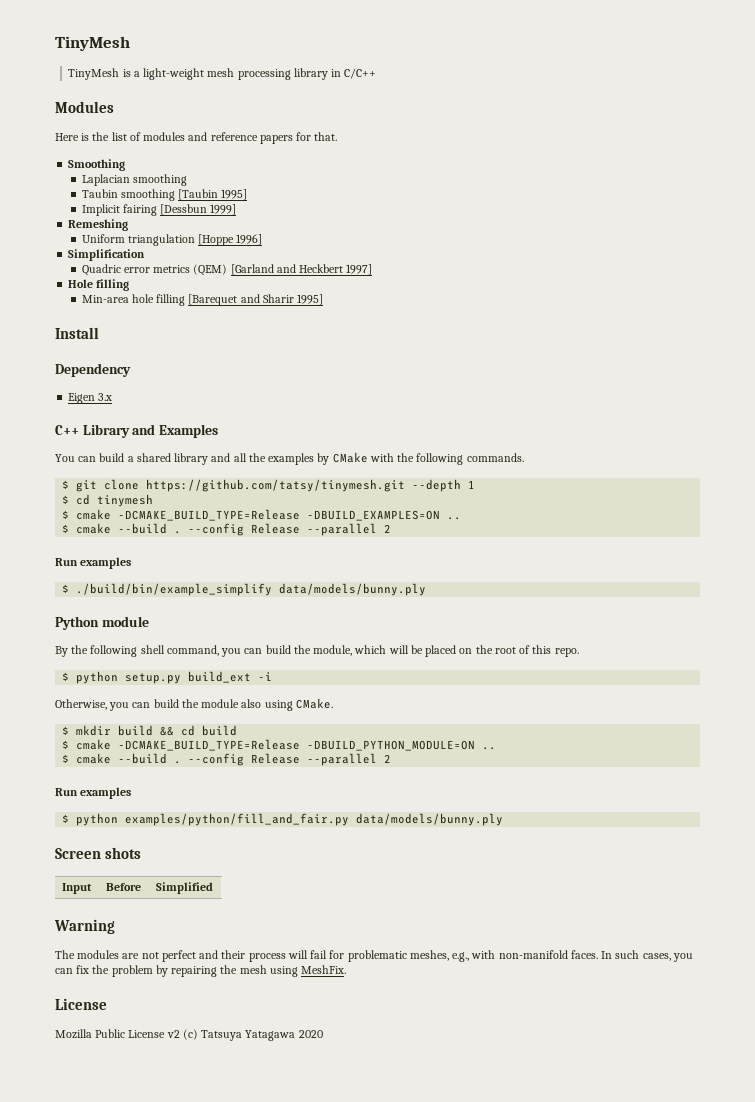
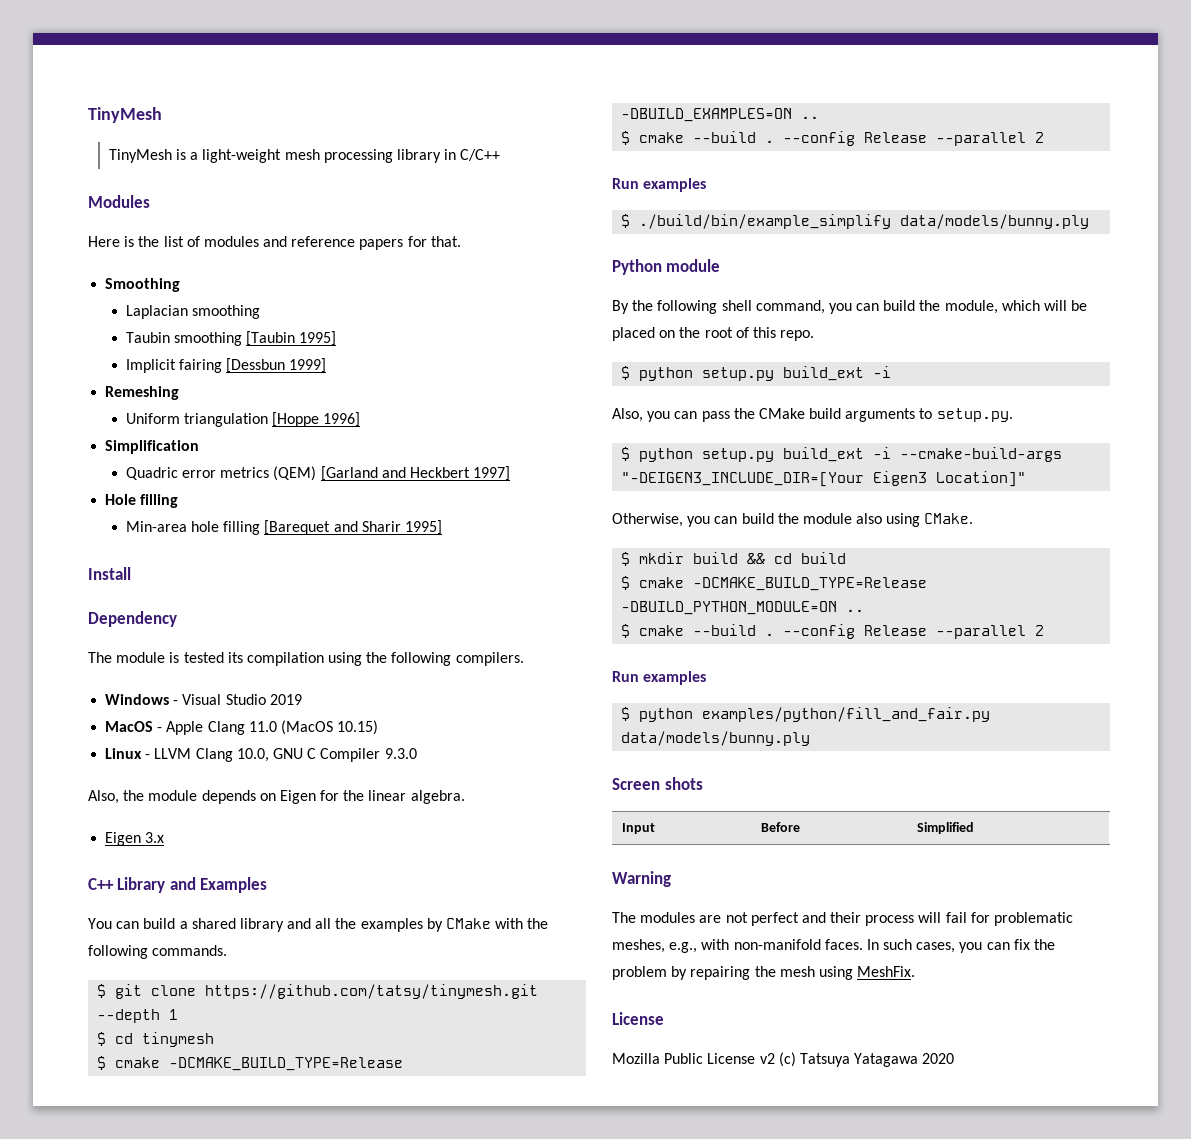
+ The module is tested its compilation using the following compilers.
+ Windows - Visual Studio 2019
+ MacOS - Apple Clang 11.0 (MacOS 10.15)
+ Linux - LLVM Clang 10.0, GNU C Compiler 9.3.0
+ Also, the module depends on Eigen for the linear algebra.
+ Also, you can pass the CMake build arguments to setup.py.
+ $ python setup.py build_ext -i --cmake-build-args "-DEIGEN3_INCLUDE_DIR=[Your Eigen3 Location]"

